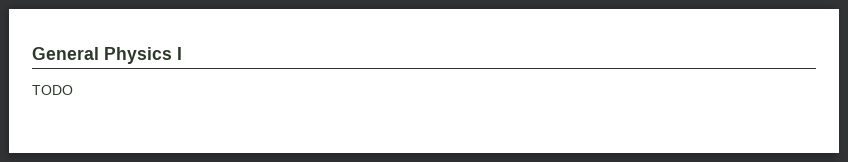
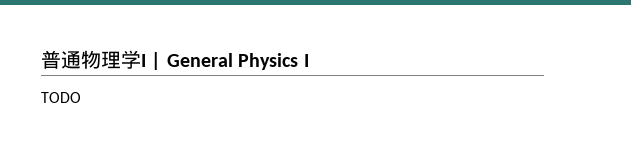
- General Physics I
+ 普通物理学I | General Physics I

